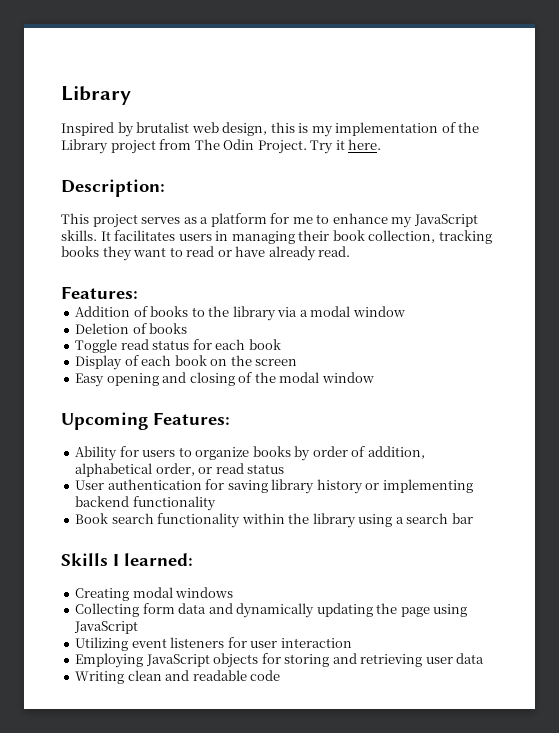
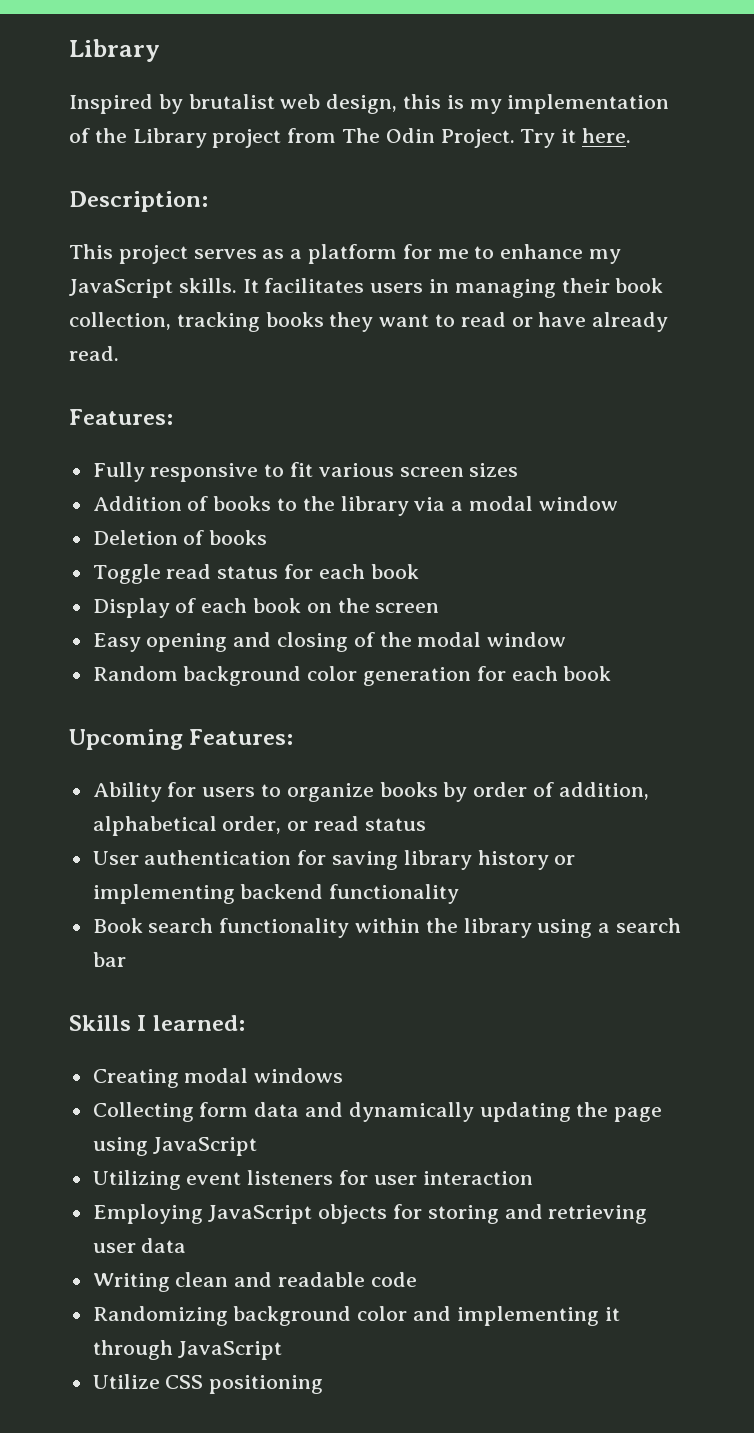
+ Fully responsive to fit various screen sizes
+ Random background color generation for each book
+ Randomizing background color and implementing it through JavaScript
+ Utilize CSS positioning

